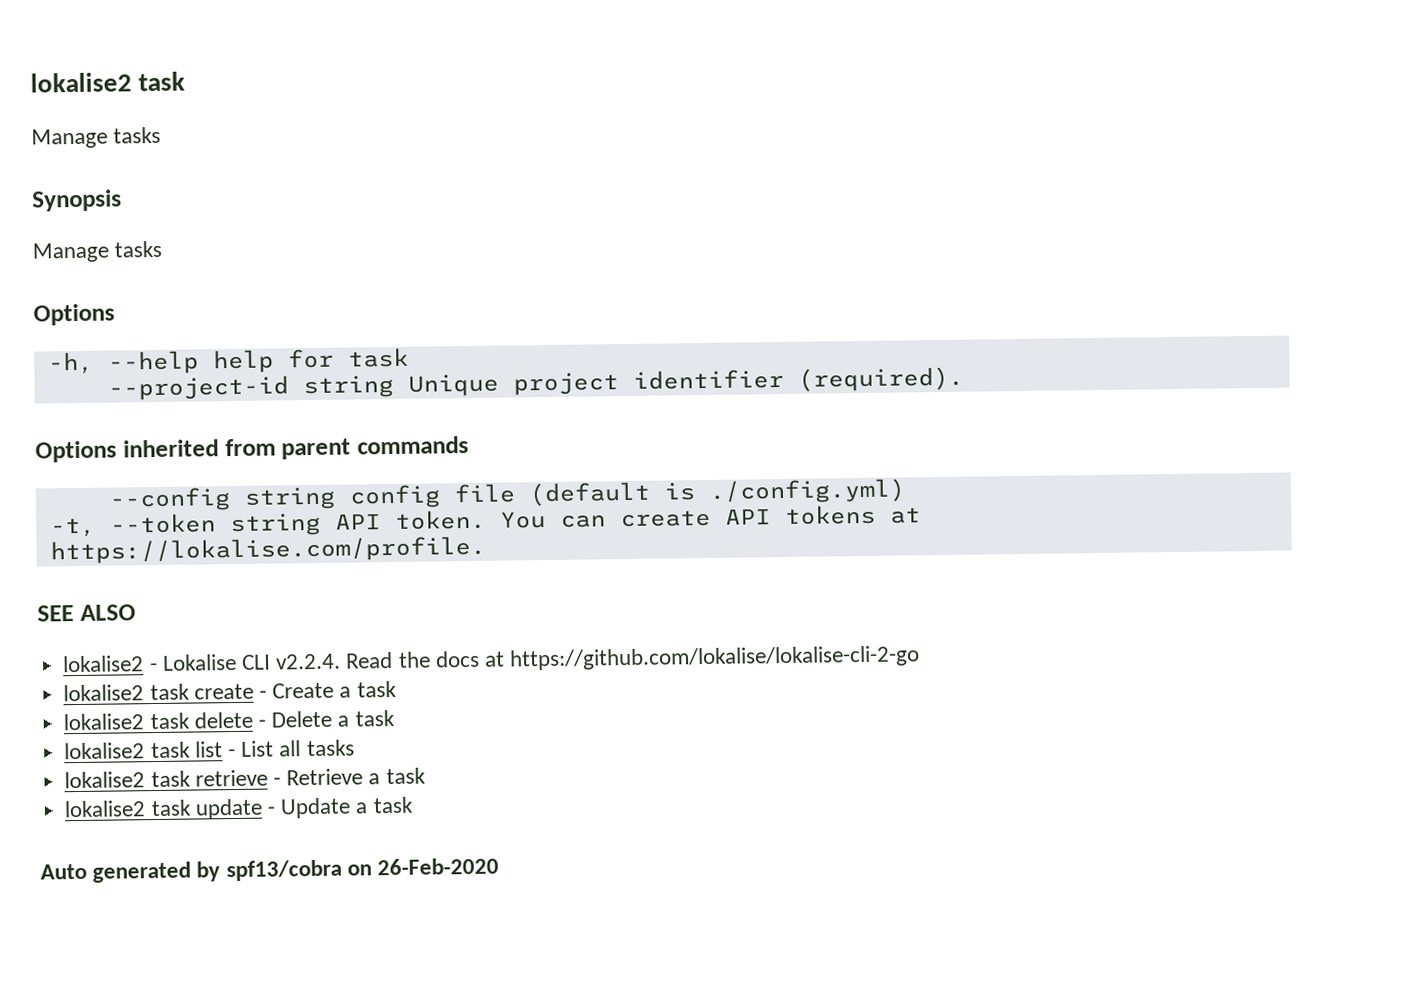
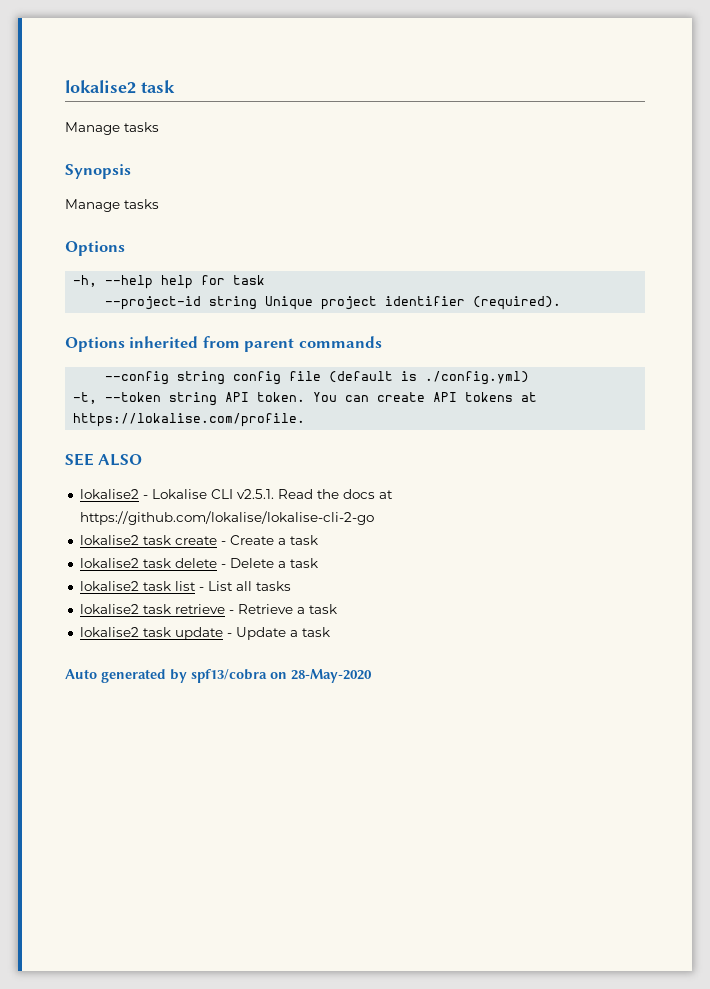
- lokalise2 - Lokalise CLI v2.2.4. Read the docs at https://github.com/lokalise/lokalise-cli-2-go
+ lokalise2 - Lokalise CLI v2.5.1. Read the docs at https://github.com/lokalise/lokalise-cli-2-go
- Auto generated by spf13/cobra on 26-Feb-2020
+ Auto generated by spf13/cobra on 28-May-2020

